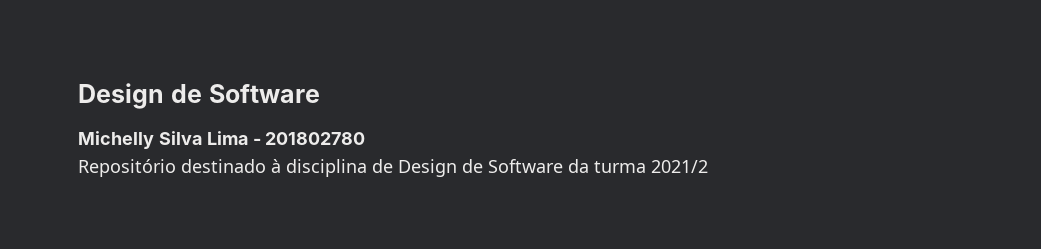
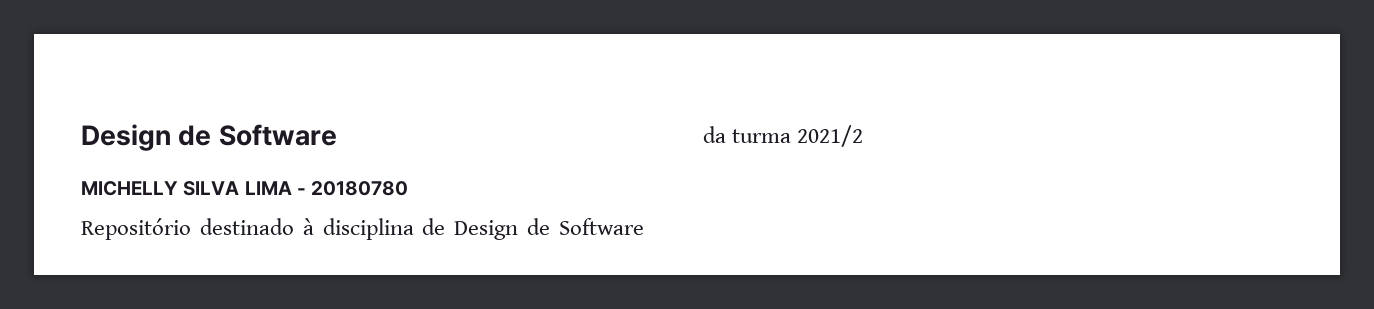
- Michelly Silva Lima - 201802780
+ MICHELLY SILVA LIMA - 20180780

